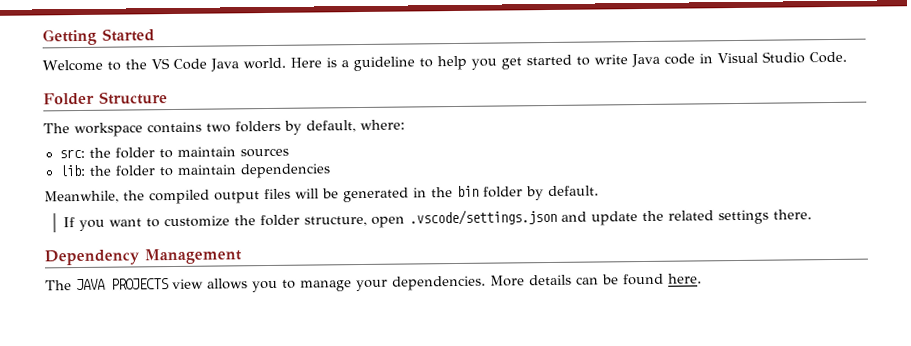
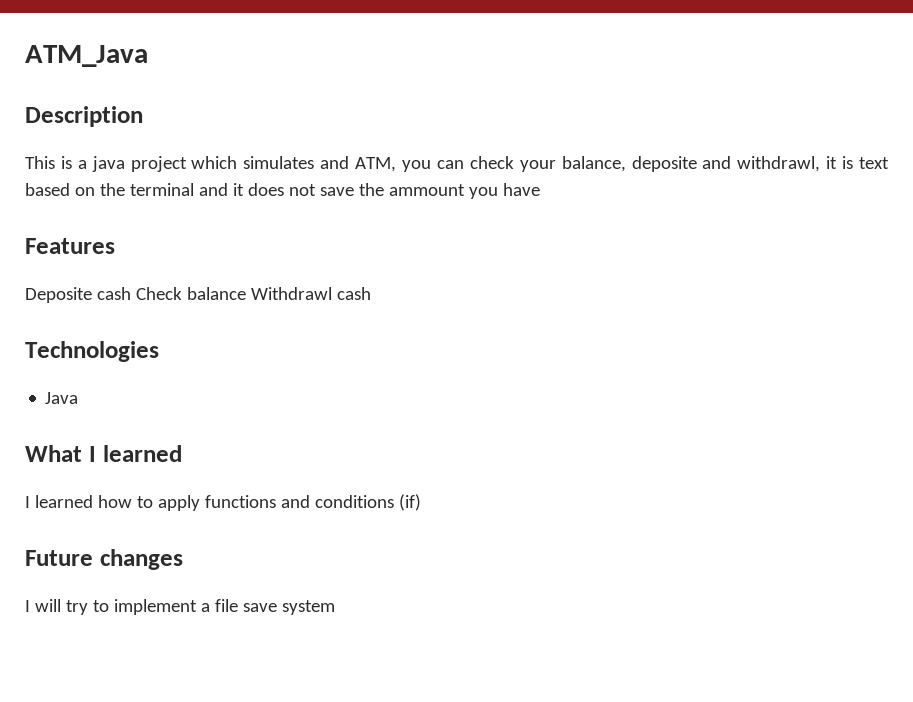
- Getting Started
- Welcome to the VS Code Java world. Here is a guideline to help you get started to write Java code in Visual Studio Code.
- Folder Structure
- The workspace contains two folders by default, where:
- src: the folder to maintain sources
- lib: the folder to maintain dependencies
- Meanwhile, the compiled output files will be generated in the bin folder by default.
- If you want to customize the folder structure, open .vscode/settings.json and update the related settings there.
- Dependency Management
- The JAVA PROJECTS view allows you to manage your dependencies. More details can be found here.
+ ATM_Java
+ Description
+ This is a java project which simulates and ATM, you can check your balance, deposite and withdrawl, it is text based on the terminal and it does not save the ammount you have
+ Features
+ Deposite cash Check balance Withdrawl cash
+ Technologies
+ Java
+ What I learned
+ I learned how to apply functions and conditions (if)
+ Future changes
+ I will try to implement a file save system

